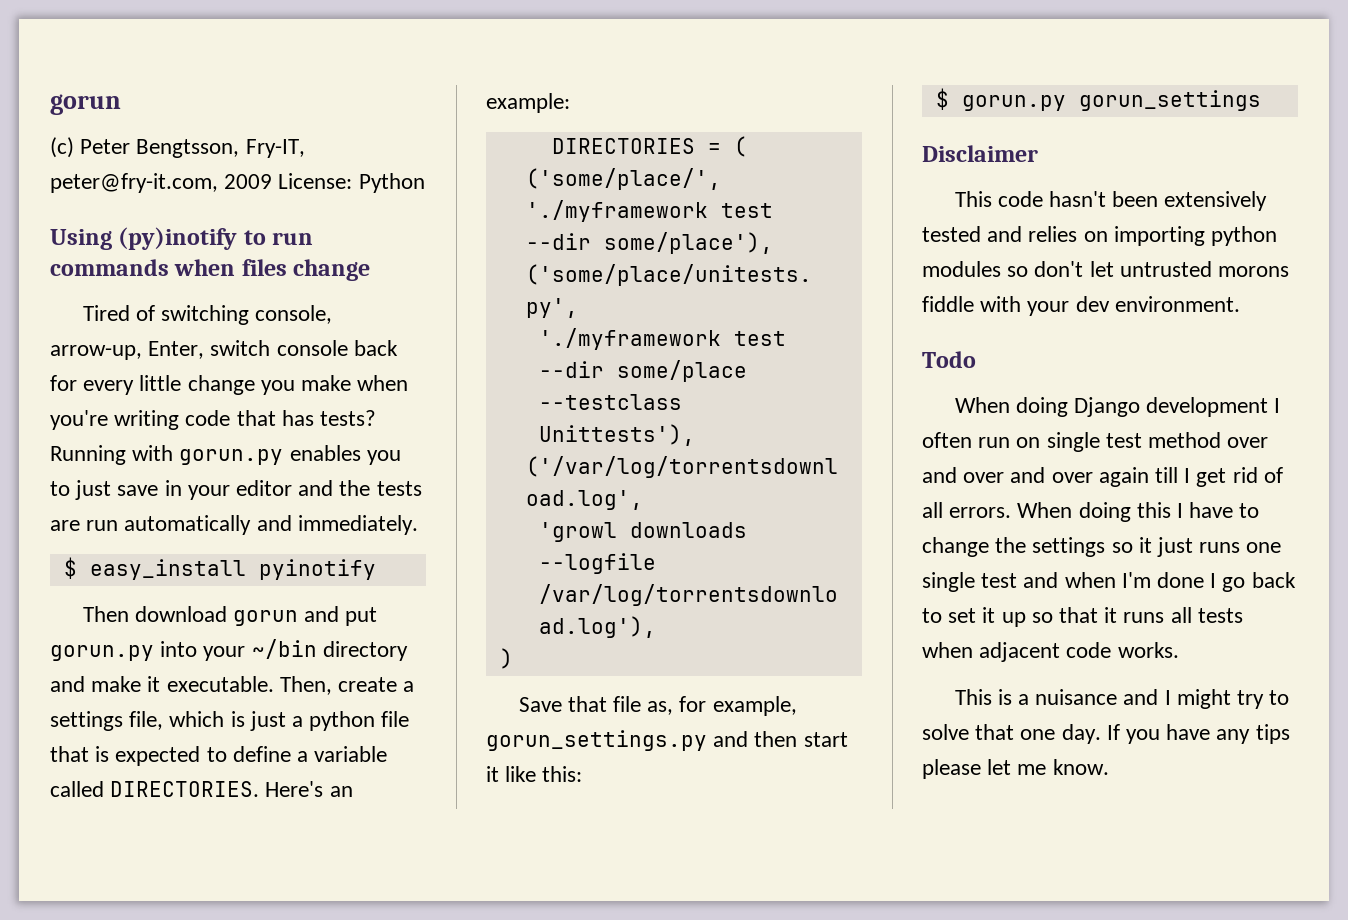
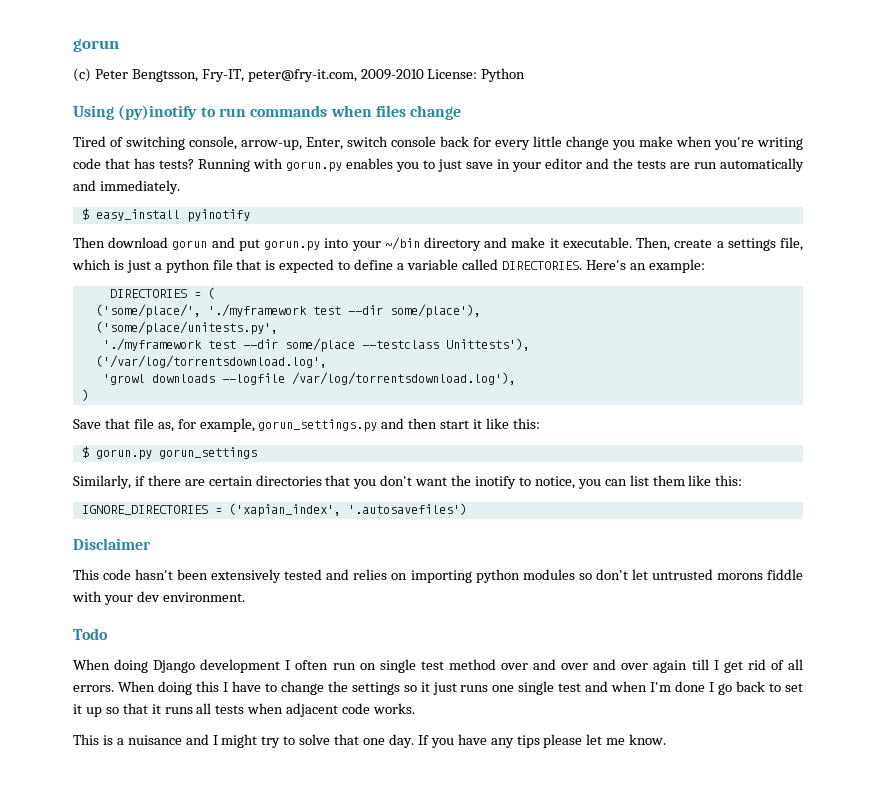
- (c) Peter Bengtsson, Fry-IT, peter@fry-it.com, 2009 License: Python
+ (c) Peter Bengtsson, Fry-IT, peter@fry-it.com, 2009-2010 License: Python
+ Similarly, if there are certain directories that you don't want the inotify to notice, you can list them like this:
+ IGNORE_DIRECTORIES = ('xapian_index', '.autosavefiles')

